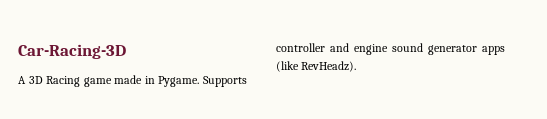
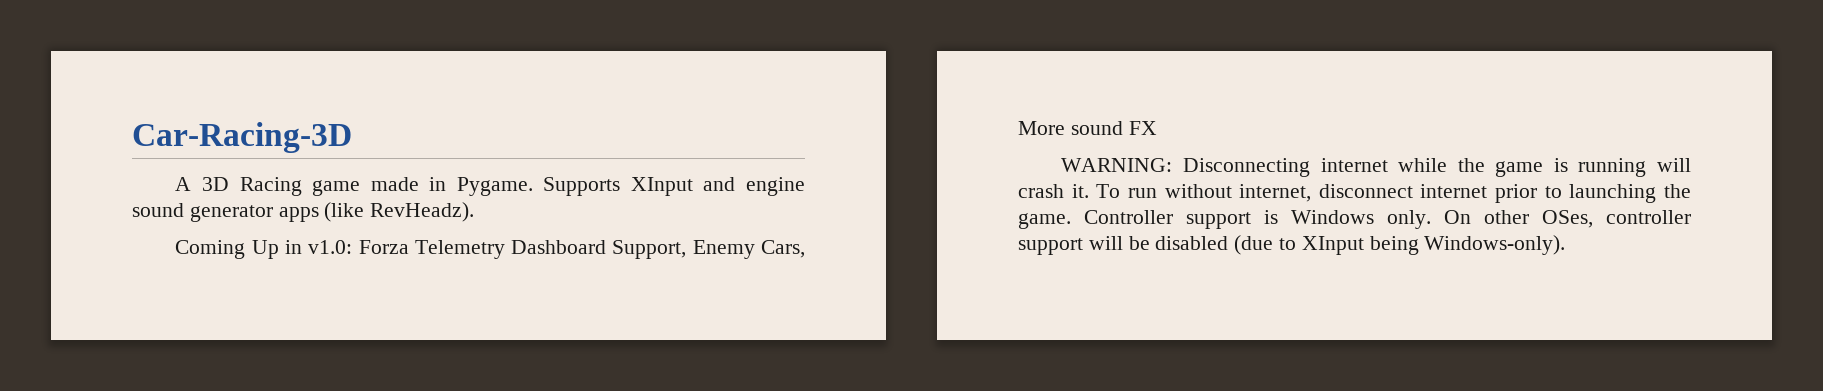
- Supports controller and engine sound generator apps (like RevHeadz).
+ Supports XInput and engine sound generator apps (like RevHeadz).
+ Coming Up in v1.0: Forza Telemetry Dashboard Support, Enemy Cars, More sound FX
+ WARNING: Disconnecting internet while the game is running will crash it. To run without internet, disconnect internet prior to launching the game. Controller support is Windows only. On other OSes, controller support will be disabled (due to XInput being Windows-only).

